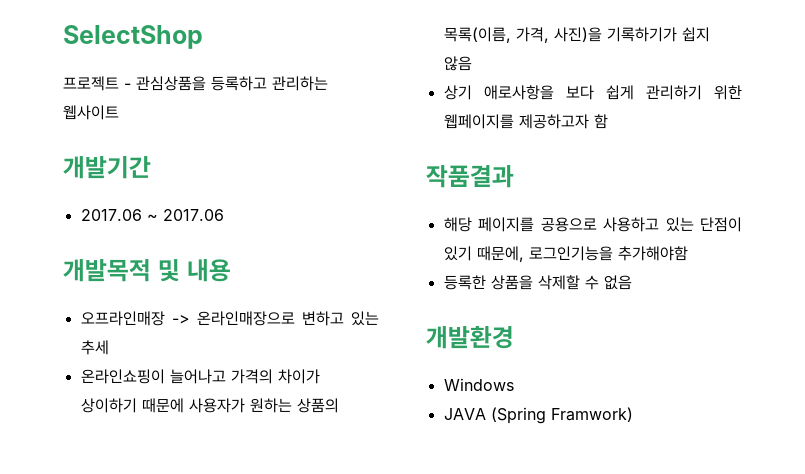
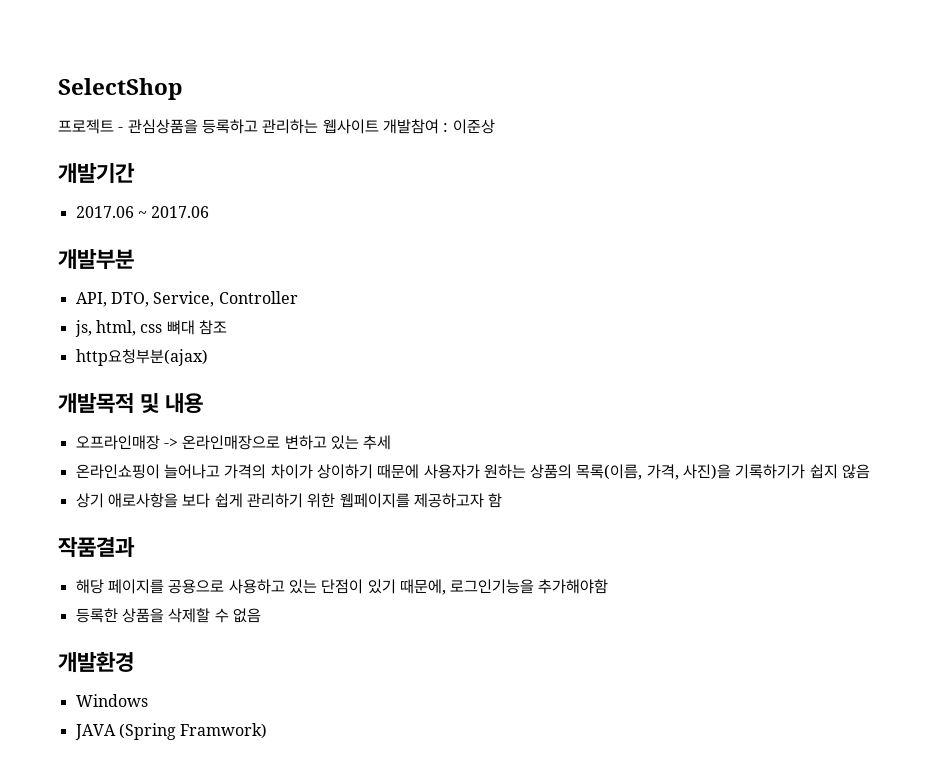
- 프로젝트 - 관심상품을 등록하고 관리하는 웹사이트
+ 프로젝트 - 관심상품을 등록하고 관리하는 웹사이트 개발참여 : 이준상
+ 개발부분
+ API, DTO, Service, Controller
+ js, html, css 뼈대 참조
+ http요청부분(ajax)

